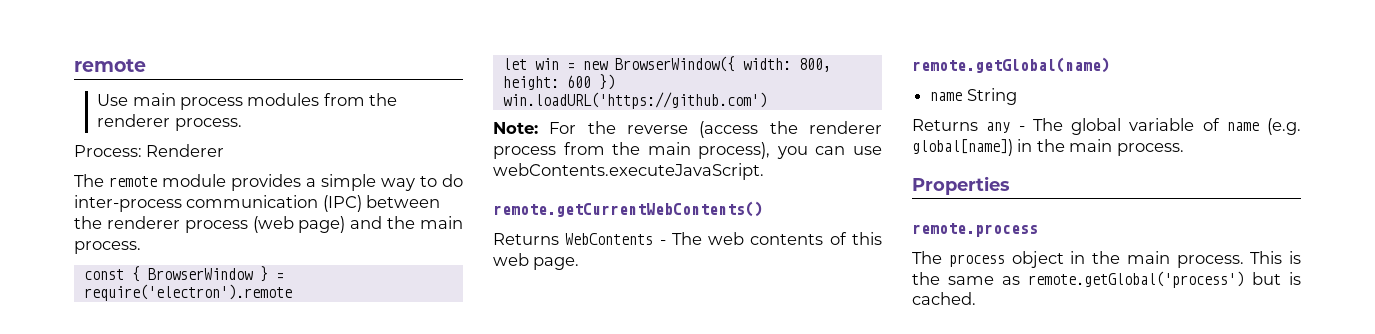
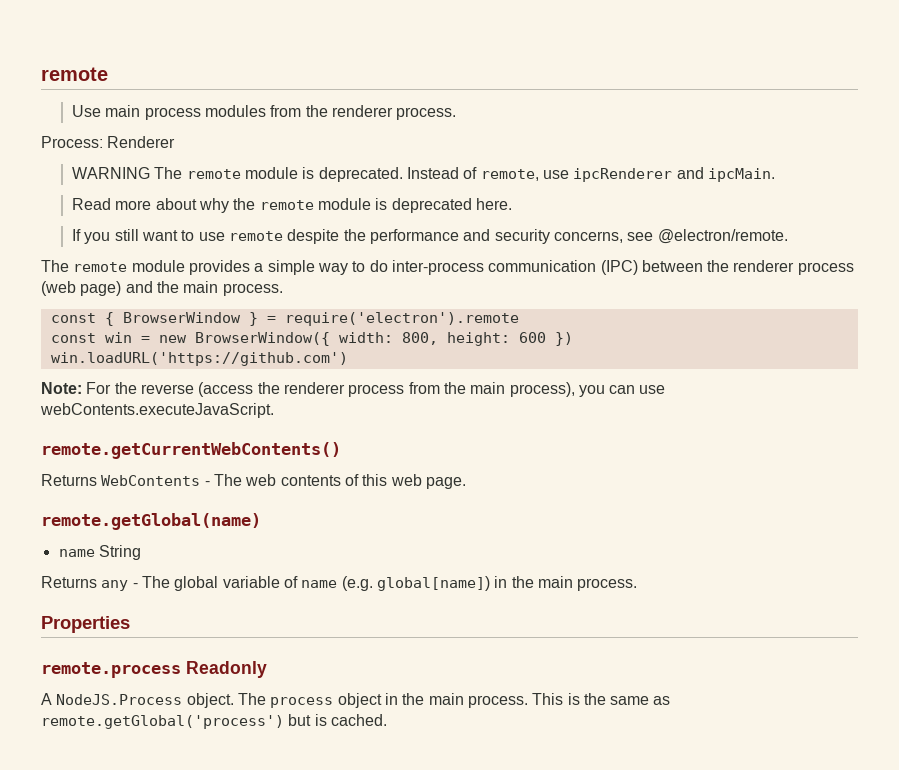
+ WARNING The remote module is deprecated. Instead of remote, use ipcRenderer and ipcMain.
+ Read more about why the remote module is deprecated here.
+ If you still want to use remote despite the performance and security concerns, see @electron/remote.
- let win = new BrowserWindow({ width: 800, height: 600 })
+ const win = new BrowserWindow({ width: 800, height: 600 })
- remote.process
- The process object in the main process.
+ remote.process Readonly
+ A NodeJS.Process object. The process object in the main process.

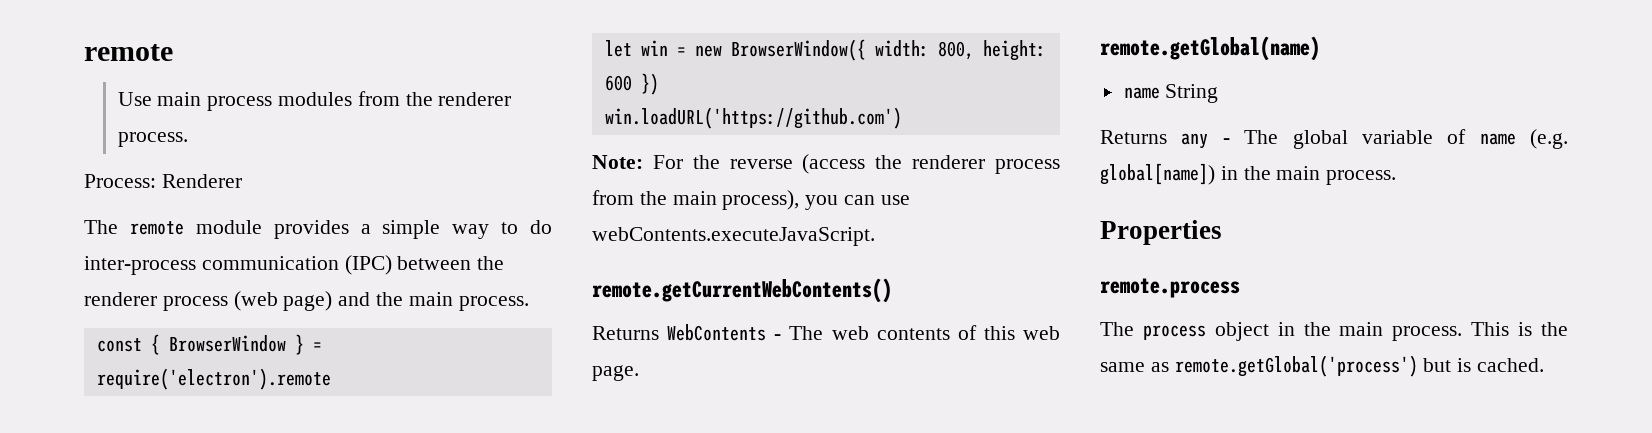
- WARNING The remote module is deprecated. Instead of remote, use ipcRenderer and ipcMain.
- Read more about why the remote module is deprecated here.
- If you still want to use remote despite the performance and security concerns, see @electron/remote.
- const win = new BrowserWindow({ width: 800, height: 600 })
+ let win = new BrowserWindow({ width: 800, height: 600 })
- remote.process Readonly
- A NodeJS.Process object. The process object in the main process.
+ remote.process
+ The process object in the main process.

